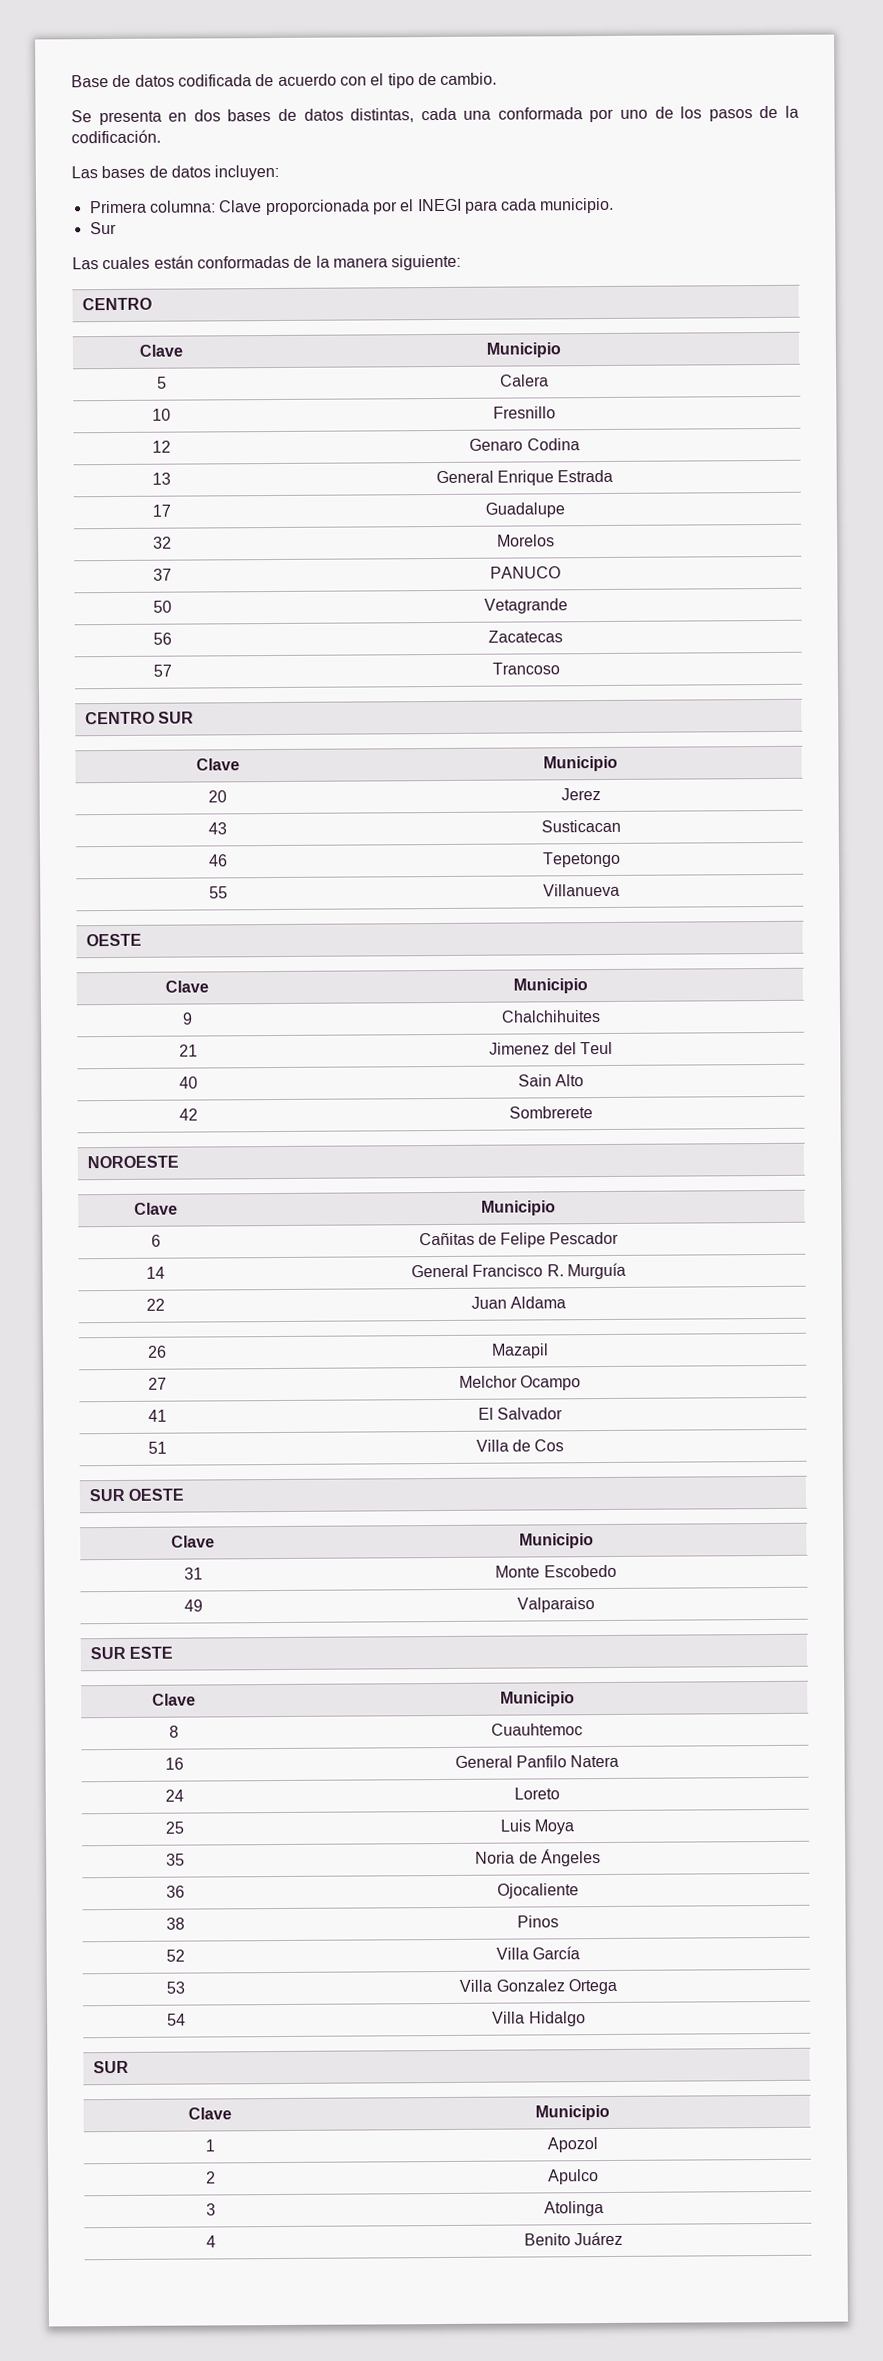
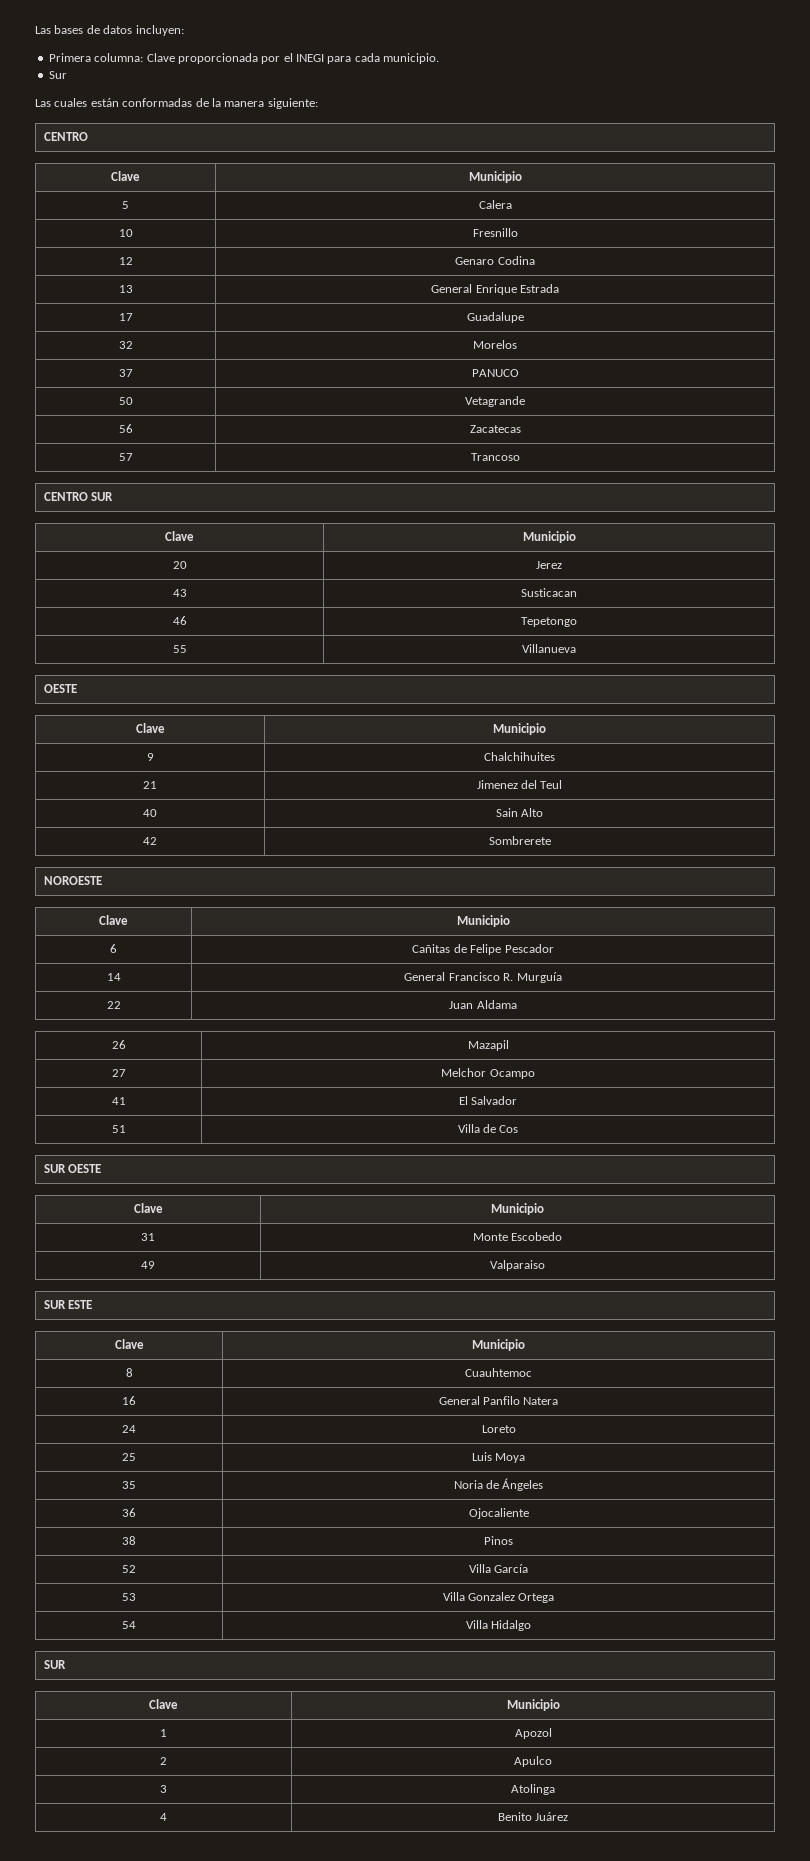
- Base de datos codificada de acuerdo con el tipo de cambio.
- Se presenta en dos bases de datos distintas, cada una conformada por uno de los pasos de la codificación.

